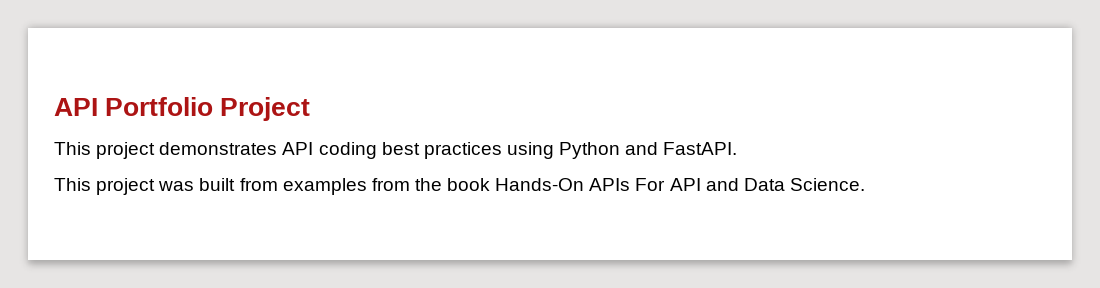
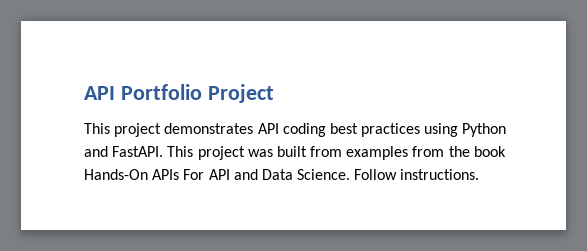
- This project demonstrates API coding best practices using Python and FastAPI.
- This project was built from examples from the book Hands-On APIs For API and Data Science.
+ This project demonstrates API coding best practices using Python and FastAPI. This project was built from examples from the book Hands-On APIs For API and Data Science.
+ Follow instructions.

